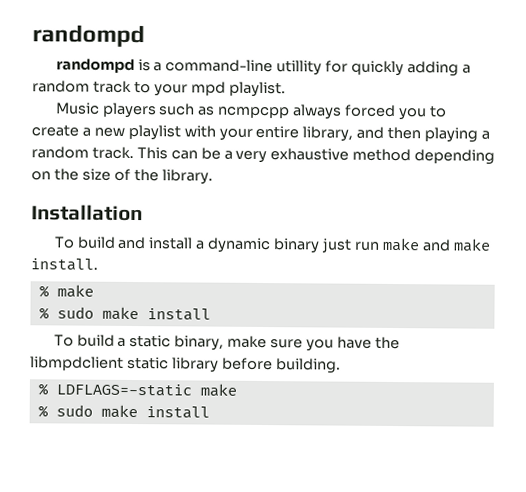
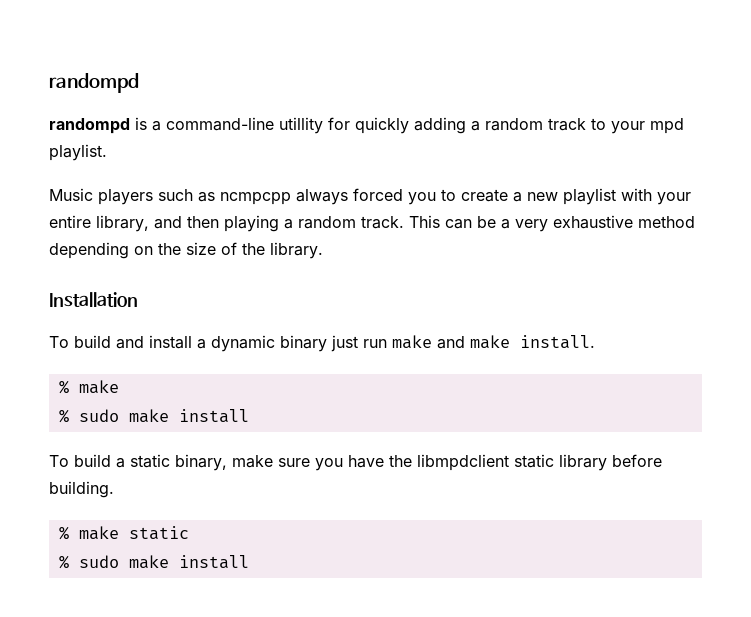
- % LDFLAGS=-static make
+ % make static

